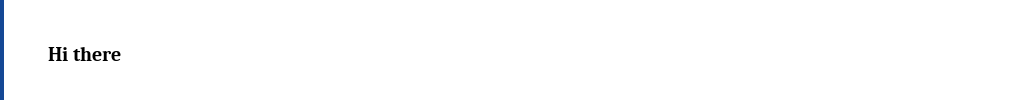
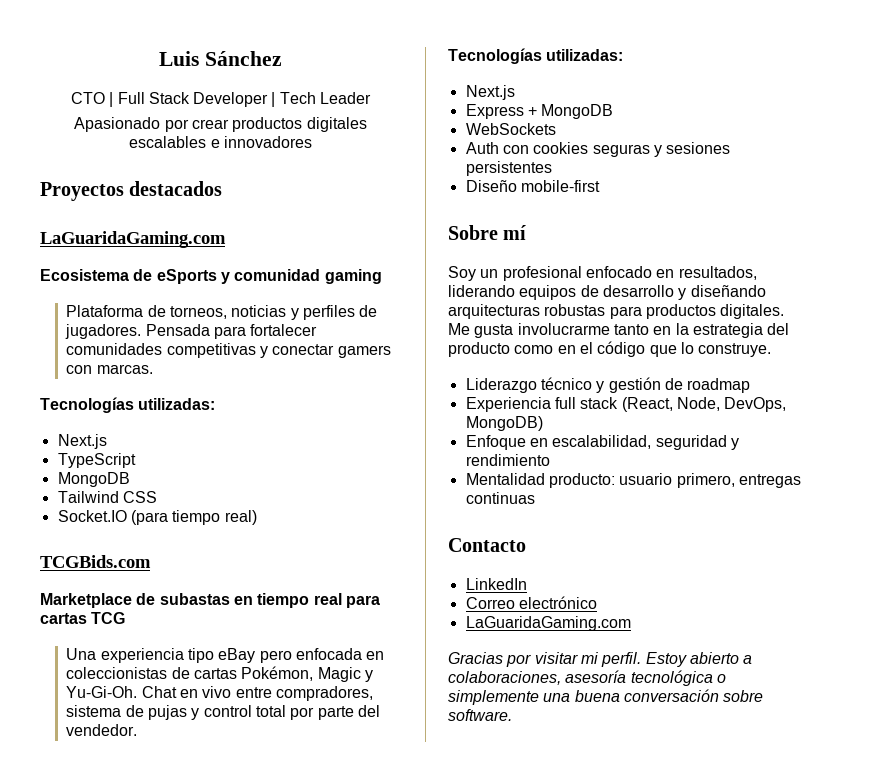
- Hi there
+ Luis Sánchez
+ CTO | Full Stack Developer | Tech Leader
+ Apasionado por crear productos digitales escalables e innovadores
+ Proyectos destacados
+ LaGuaridaGaming.com
+ Ecosistema de eSports y comunidad gaming
+ Plataforma de torneos, noticias y perfiles de jugadores. Pensada para fortalecer comunidades competitivas y conectar gamers con marcas.
+ Tecnologías utilizadas:
+ Next.js
+ TypeScript
+ MongoDB
+ Tailwind CSS
+ Socket.IO (para tiempo real)
+ TCGBids.com
+ Marketplace de subastas en tiempo real para cartas TCG
+ Una experiencia tipo eBay pero enfocada en coleccionistas de cartas Pokémon, Magic y Yu-Gi-Oh. Chat en vivo entre compradores, sistema de pujas y control total por parte del vendedor.
+ Tecnologías utilizadas:
+ Next.js
+ Express + MongoDB
+ WebSockets
+ Auth con cookies seguras y sesiones persistentes
+ Diseño mobile-first
+ Sobre mí
+ Soy un profesional enfocado en resultados, liderando equipos de desarrollo y diseñando arquitecturas robustas para productos digitales. Me gusta involucrarme tanto en la estrategia del producto como en el código que lo construye.
+ Liderazgo técnico y gestión de roadmap
+ Experiencia full stack (React, Node, DevOps, MongoDB)
+ Enfoque en escalabilidad, seguridad y rendimiento
+ Mentalidad producto: usuario primero, entregas continuas
+ Contacto
+ LinkedIn
+ Correo electrónico
+ LaGuaridaGaming.com
+ Gracias por visitar mi perfil. Estoy abierto a colaboraciones, asesoría tecnológica o simplemente una buena conversación sobre software.

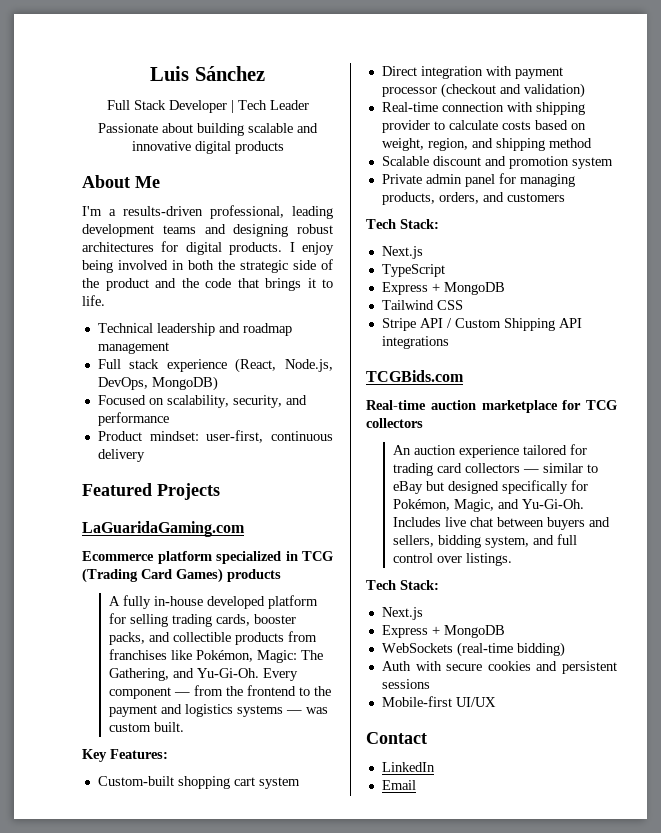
- CTO | Full Stack Developer | Tech Leader
+ Full Stack Developer | Tech Leader
- Apasionado por crear productos digitales escalables e innovadores
- Proyectos destacados
+ Passionate about building scalable and innovative digital products
+ About Me
+ I'm a results-driven professional, leading development teams and designing robust architectures for digital products. I enjoy being involved in both the strategic side of the product and the code that brings it to life.
+ Technical leadership and roadmap management
+ Full stack experience (React, Node.js, DevOps, MongoDB)
+ Focused on scalability, security, and performance
+ Product mindset: user-first, continuous delivery
+ Featured Projects
  LaGuaridaGaming.com
- Ecosistema de eSports y comunidad gaming
- Plataforma de torneos, noticias y perfiles de jugadores. Pensada para fortalecer comunidades competitivas y conectar gamers con marcas.
- Tecnologías utilizadas:
+ Ecommerce platform specialized in TCG (Trading Card Games) products
+ A fully in-house developed platform for selling trading cards, booster packs, and collectible products from franchises like Pokémon, Magic: The Gathering, and Yu-Gi-Oh. Every component — from the frontend to the payment and logistics systems — was custom built.
+ Key Features:
+ Custom-built shopping cart system
+ Direct integration with payment processor (checkout and validation)
+ Real-time connection with shipping provider to calculate costs based on weight, region, and shipping method
+ Scalable discount and promotion system
+ Private admin panel for managing products, orders, and customers
+ Tech Stack:
  TypeScript
- MongoDB
+ Express + MongoDB
- Socket.IO (para tiempo real)
+ Stripe API / Custom Shipping API integrations
  TCGBids.com
- Marketplace de subastas en tiempo real para cartas TCG
- Una experiencia tipo eBay pero enfocada en coleccionistas de cartas Pokémon, Magic y Yu-Gi-Oh. Chat en vivo entre compradores, sistema de pujas y control total por parte del vendedor.
- Tecnologías utilizadas:
+ Real-time auction marketplace for TCG collectors
+ An auction experience tailored for trading card collectors — similar to eBay but designed specifically for Pokémon, Magic, and Yu-Gi-Oh. Includes live chat between buyers and sellers, bidding system, and full control over listings.
+ Tech Stack:
- WebSockets
+ WebSockets (real-time bidding)
- Auth con cookies seguras y sesiones persistentes
- Diseño mobile-first
- Sobre mí
- Soy un profesional enfocado en resultados, liderando equipos de desarrollo y diseñando arquitecturas robustas para productos digitales. Me gusta involucrarme tanto en la estrategia del producto como en el código que lo construye.
- Liderazgo técnico y gestión de roadmap
- Experiencia full stack (React, Node, DevOps, MongoDB)
- Enfoque en escalabilidad, seguridad y rendimiento
- Mentalidad producto: usuario primero, entregas continuas
- Contacto
+ Auth with secure cookies and persistent sessions
+ Mobile-first UI/UX
+ Contact
  LinkedIn
- Correo electrónico
- LaGuaridaGaming.com
- Gracias por visitar mi perfil. Estoy abierto a colaboraciones, asesoría tecnológica o simplemente una buena conversación sobre software.
+ Email

